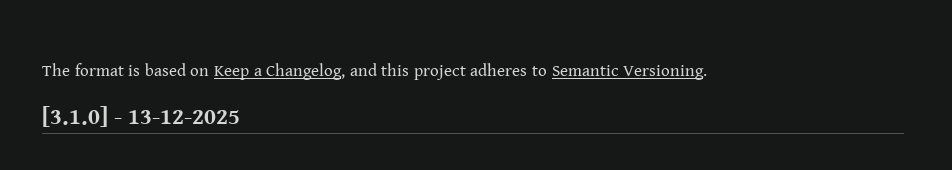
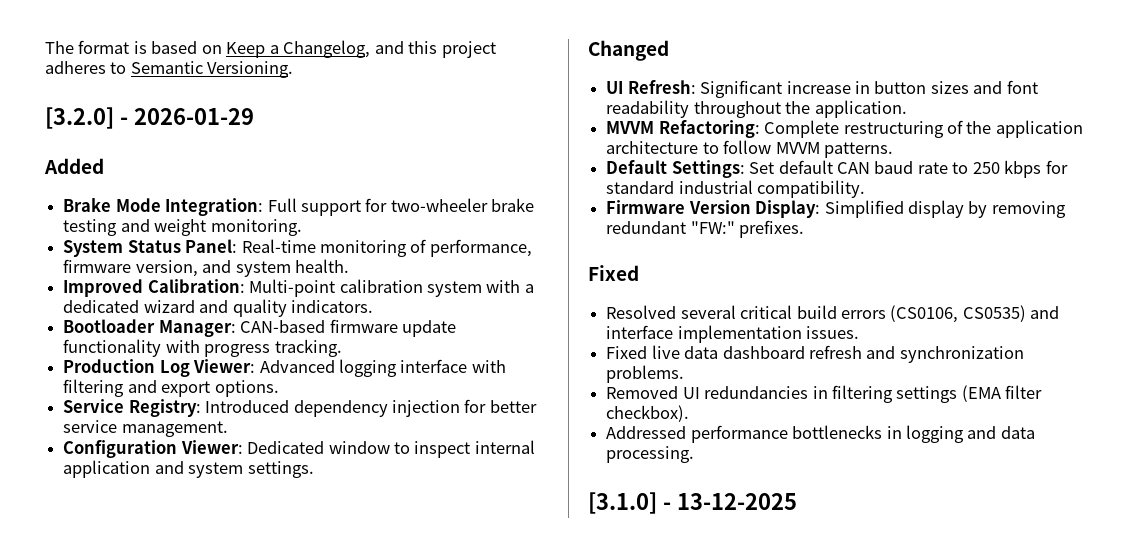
+ [3.2.0] - 2026-01-29
+ Added
+ Brake Mode Integration: Full support for two-wheeler brake testing and weight monitoring.
+ System Status Panel: Real-time monitoring of performance, firmware version, and system health.
+ Improved Calibration: Multi-point calibration system with a dedicated wizard and quality indicators.
+ Bootloader Manager: CAN-based firmware update functionality with progress tracking.
+ Production Log Viewer: Advanced logging interface with filtering and export options.
+ Service Registry: Introduced dependency injection for better service management.
+ Configuration Viewer: Dedicated window to inspect internal application and system settings.
+ Changed
+ UI Refresh: Significant increase in button sizes and font readability throughout the application.
+ MVVM Refactoring: Complete restructuring of the application architecture to follow MVVM patterns.
+ Default Settings: Set default CAN baud rate to 250 kbps for standard industrial compatibility.
+ Firmware Version Display: Simplified display by removing redundant "FW:" prefixes.
+ Fixed
+ Resolved several critical build errors (CS0106, CS0535) and interface implementation issues.
+ Fixed live data dashboard refresh and synchronization problems.
+ Removed UI redundancies in filtering settings (EMA filter checkbox).
+ Addressed performance bottlenecks in logging and data processing.

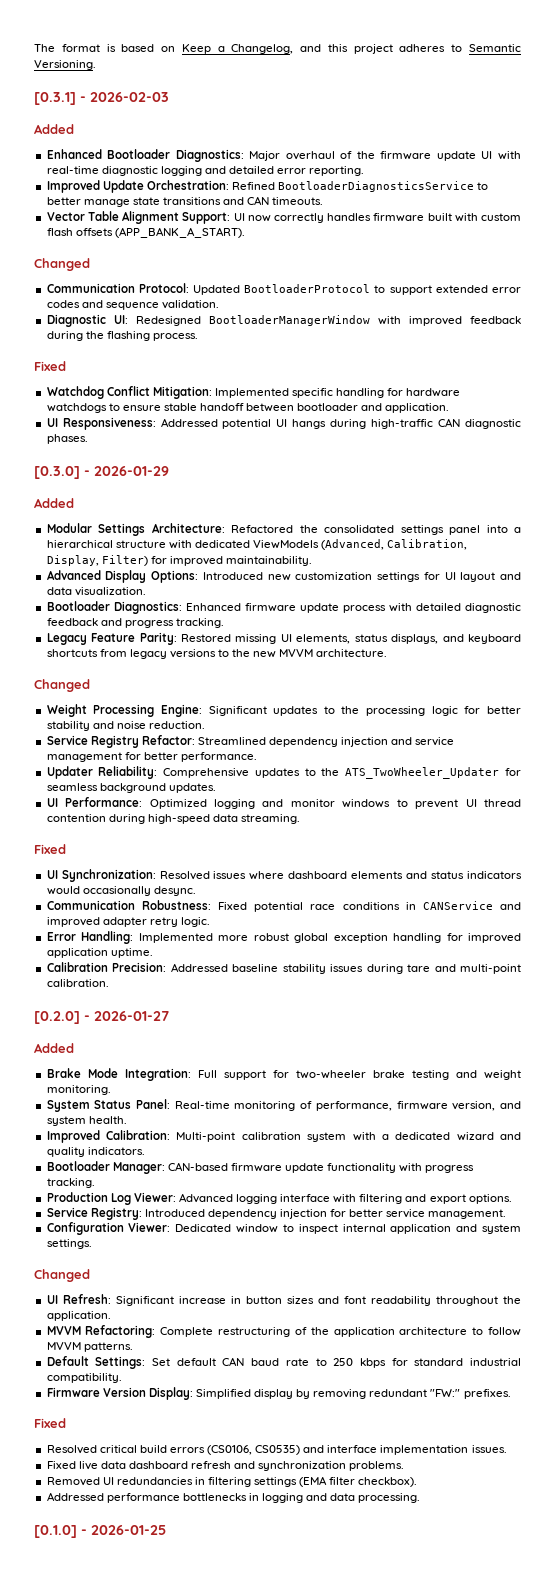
- [3.2.0] - 2026-01-29
+ [0.3.1] - 2026-02-03
+ Added
+ Enhanced Bootloader Diagnostics: Major overhaul of the firmware update UI with real-time diagnostic logging and detailed error reporting.
+ Improved Update Orchestration: Refined BootloaderDiagnosticsService to better manage state transitions and CAN timeouts.
+ Vector Table Alignment Support: UI now correctly handles firmware built with custom flash offsets (APP_BANK_A_START).
+ Changed
+ Communication Protocol: Updated BootloaderProtocol to support extended error codes and sequence validation.
+ Diagnostic UI: Redesigned BootloaderManagerWindow with improved feedback during the flashing process.
+ Fixed
+ Watchdog Conflict Mitigation: Implemented specific handling for hardware watchdogs to ensure stable handoff between bootloader and application.
+ UI Responsiveness: Addressed potential UI hangs during high-traffic CAN diagnostic phases.
+ [0.3.0] - 2026-01-29
+ Added
+ Modular Settings Architecture: Refactored the consolidated settings panel into a hierarchical structure with dedicated ViewModels (Advanced, Calibration, Display, Filter) for improved maintainability.
+ Advanced Display Options: Introduced new customization settings for UI layout and data visualization.
+ Bootloader Diagnostics: Enhanced firmware update process with detailed diagnostic feedback and progress tracking.
+ Legacy Feature Parity: Restored missing UI elements, status displays, and keyboard shortcuts from legacy versions to the new MVVM architecture.
+ Changed
+ Weight Processing Engine: Significant updates to the processing logic for better stability and noise reduction.
+ Service Registry Refactor: Streamlined dependency injection and service management for better performance.
+ Updater Reliability: Comprehensive updates to the ATS_TwoWheeler_Updater for seamless background updates.
+ UI Performance: Optimized logging and monitor windows to prevent UI thread contention during high-speed data streaming.
+ Fixed
+ UI Synchronization: Resolved issues where dashboard elements and status indicators would occasionally desync.
+ Communication Robustness: Fixed potential race conditions in CANService and improved adapter retry logic.
+ Error Handling: Implemented more robust global exception handling for improved application uptime.
+ Calibration Precision: Addressed baseline stability issues during tare and multi-point calibration.
+ [0.2.0] - 2026-01-27
- Resolved several critical build errors (CS0106, CS0535) and interface implementation issues.
+ Resolved critical build errors (CS0106, CS0535) and interface implementation issues.
- [3.1.0] - 13-12-2025
+ [0.1.0] - 2026-01-25

